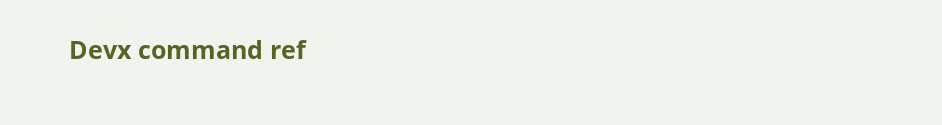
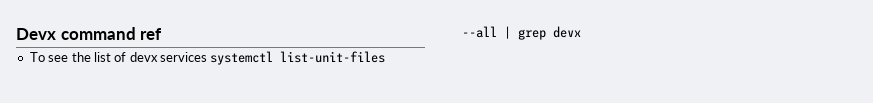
+ To see the list of devx services systemctl list-unit-files --all | grep devx

